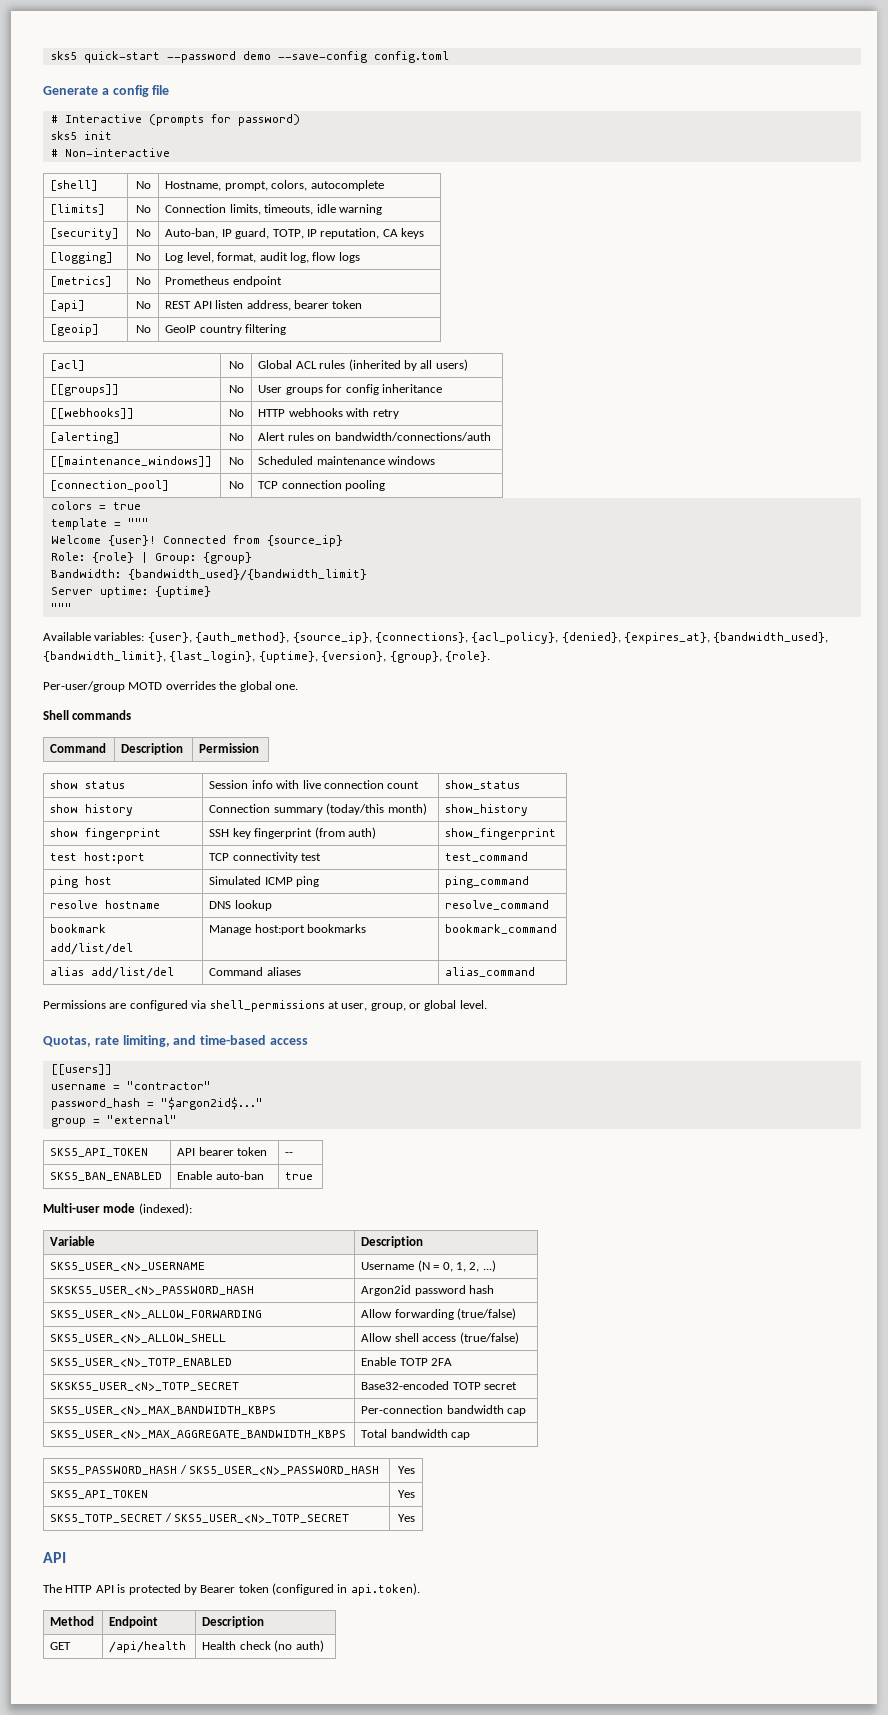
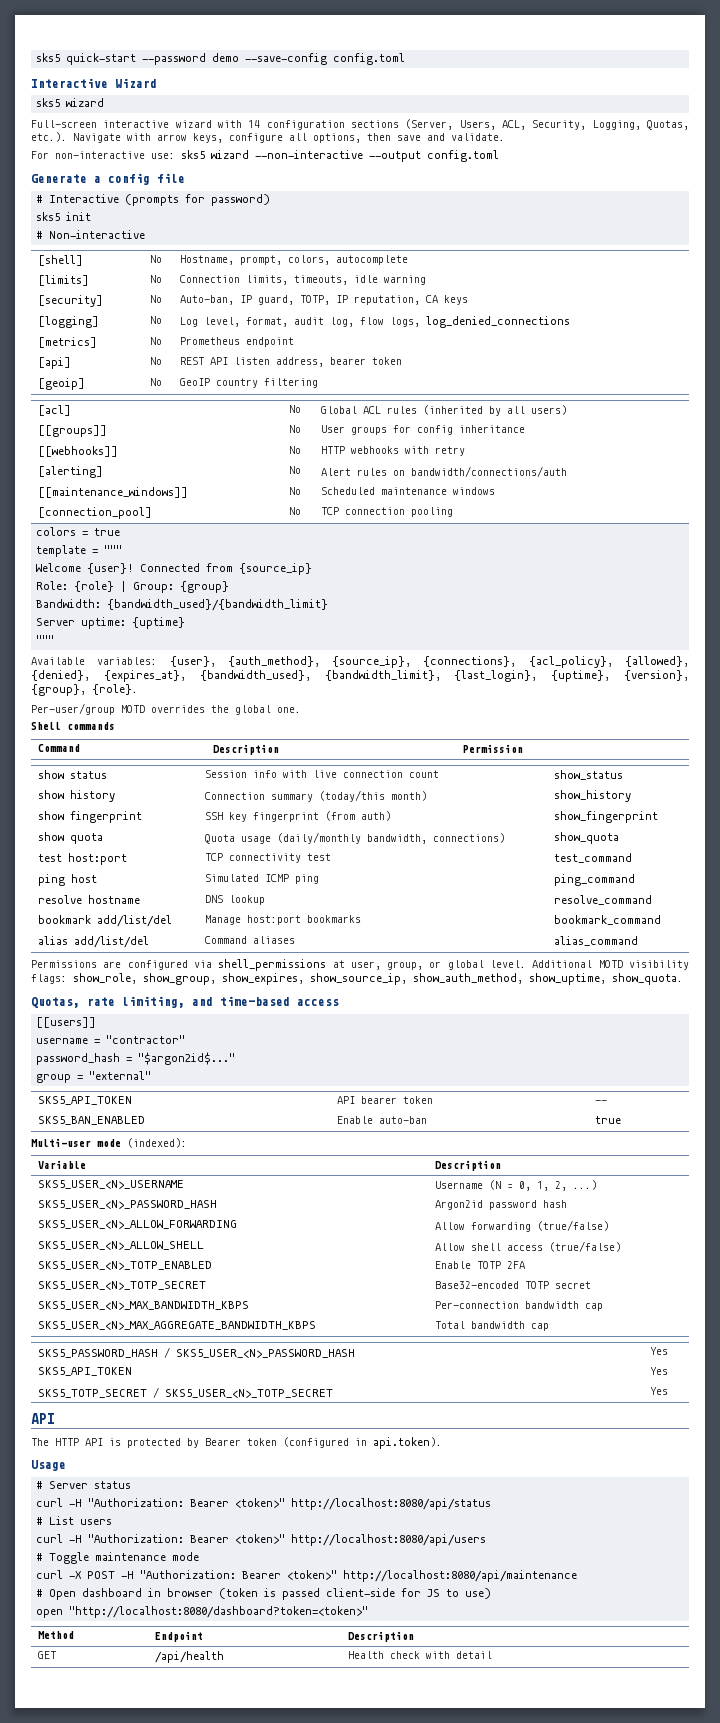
+ Interactive Wizard
+ sks5 wizard
+ Full-screen interactive wizard with 14 configuration sections (Server, Users, ACL, Security, Logging, Quotas, etc.). Navigate with arrow keys, configure all options, then save and validate.
+ For non-interactive use: sks5 wizard --non-interactive --output config.toml
- [logging] | No | Log level, format, audit log, flow logs
+ [logging] | No | Log level, format, audit log, flow logs, log_denied_connections
- Available variables: {user}, {auth_method}, {source_ip}, {connections}, {acl_policy}, {denied}, {expires_at}, {bandwidth_used}, {bandwidth_limit}, {last_login}, {uptime}, {version}, {group}, {role}.
+ Available variables: {user}, {auth_method}, {source_ip}, {connections}, {acl_policy}, {allowed}, {denied}, {expires_at}, {bandwidth_used}, {bandwidth_limit}, {last_login}, {uptime}, {version}, {group}, {role}.
+ show quota | Quota usage (daily/monthly bandwidth, connections) | show_quota
+ Additional MOTD visibility flags: show_role, show_group, show_expires, show_source_ip, show_auth_method, show_uptime, show_quota.
- SKSKS5_USER_<N>_PASSWORD_HASH | Argon2id password hash
+ SKS5_USER_<N>_PASSWORD_HASH | Argon2id password hash
- SKSKS5_USER_<N>_TOTP_SECRET | Base32-encoded TOTP secret
+ SKS5_USER_<N>_TOTP_SECRET | Base32-encoded TOTP secret
+ Usage
+ # Server status
+ curl -H "Authorization: Bearer <token>" http://localhost:8080/api/status
+ # List users
+ curl -H "Authorization: Bearer <token>" http://localhost:8080/api/users
+ # Toggle maintenance mode
+ curl -X POST -H "Authorization: Bearer <token>" http://localhost:8080/api/maintenance
+ # Open dashboard in browser (token is passed client-side for JS to use)
+ open "http://localhost:8080/dashboard?token=<token>"
- GET | /api/health | Health check (no auth)
+ GET | /api/health | Health check with detail

